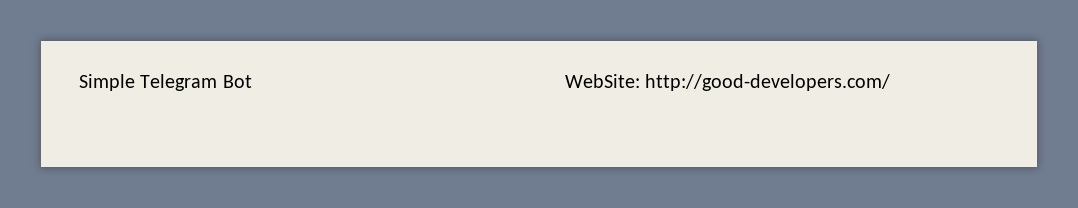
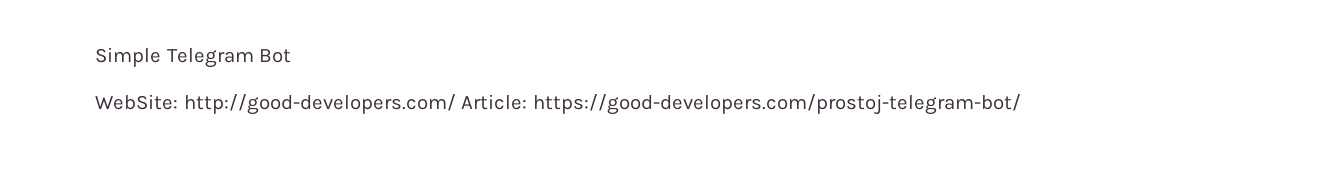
- WebSite: http://good-developers.com/
+ WebSite: http://good-developers.com/ Article: https://good-developers.com/prostoj-telegram-bot/

